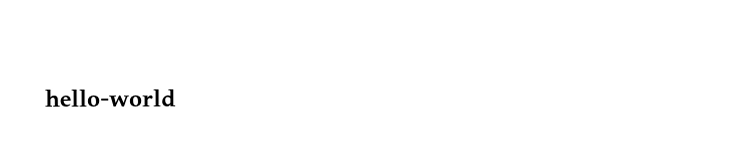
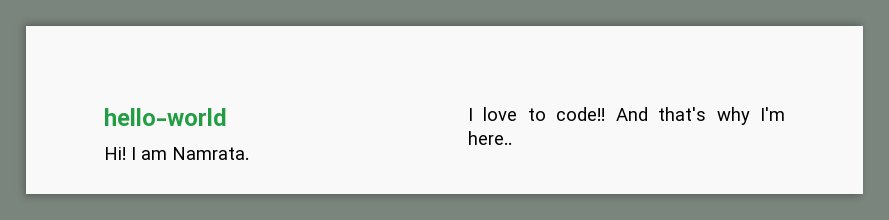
+ Hi! I am Namrata.
+ I love to code!! And that's why I'm here..

